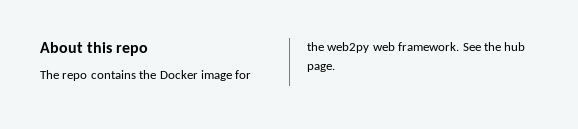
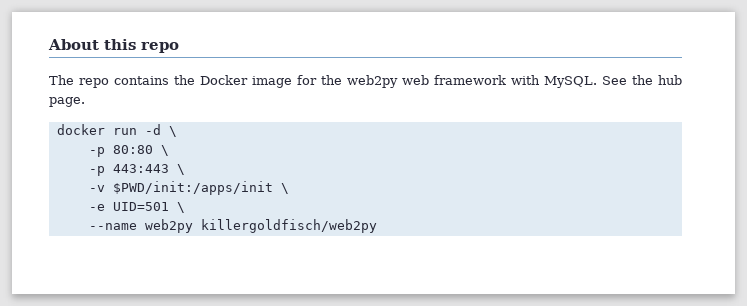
- The repo contains the Docker image for the web2py web framework.
+ The repo contains the Docker image for the web2py web framework with MySQL.
+ docker run -d \
+ -p 80:80 \
+ -p 443:443 \
+ -v $PWD/init:/apps/init \
+ -e UID=501 \
+ --name web2py killergoldfisch/web2py

